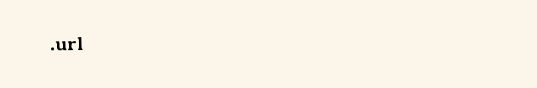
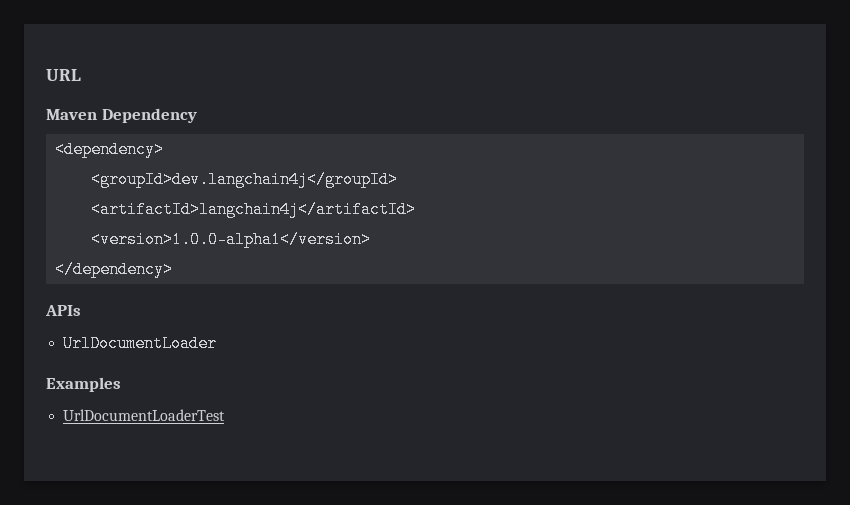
- .url
+ URL
+ Maven Dependency
+ <dependency>
+ <groupId>dev.langchain4j</groupId>
+ <artifactId>langchain4j</artifactId>
+ <version>1.0.0-alpha1</version>
+ </dependency>
+ APIs
+ UrlDocumentLoader
+ Examples
+ UrlDocumentLoaderTest

